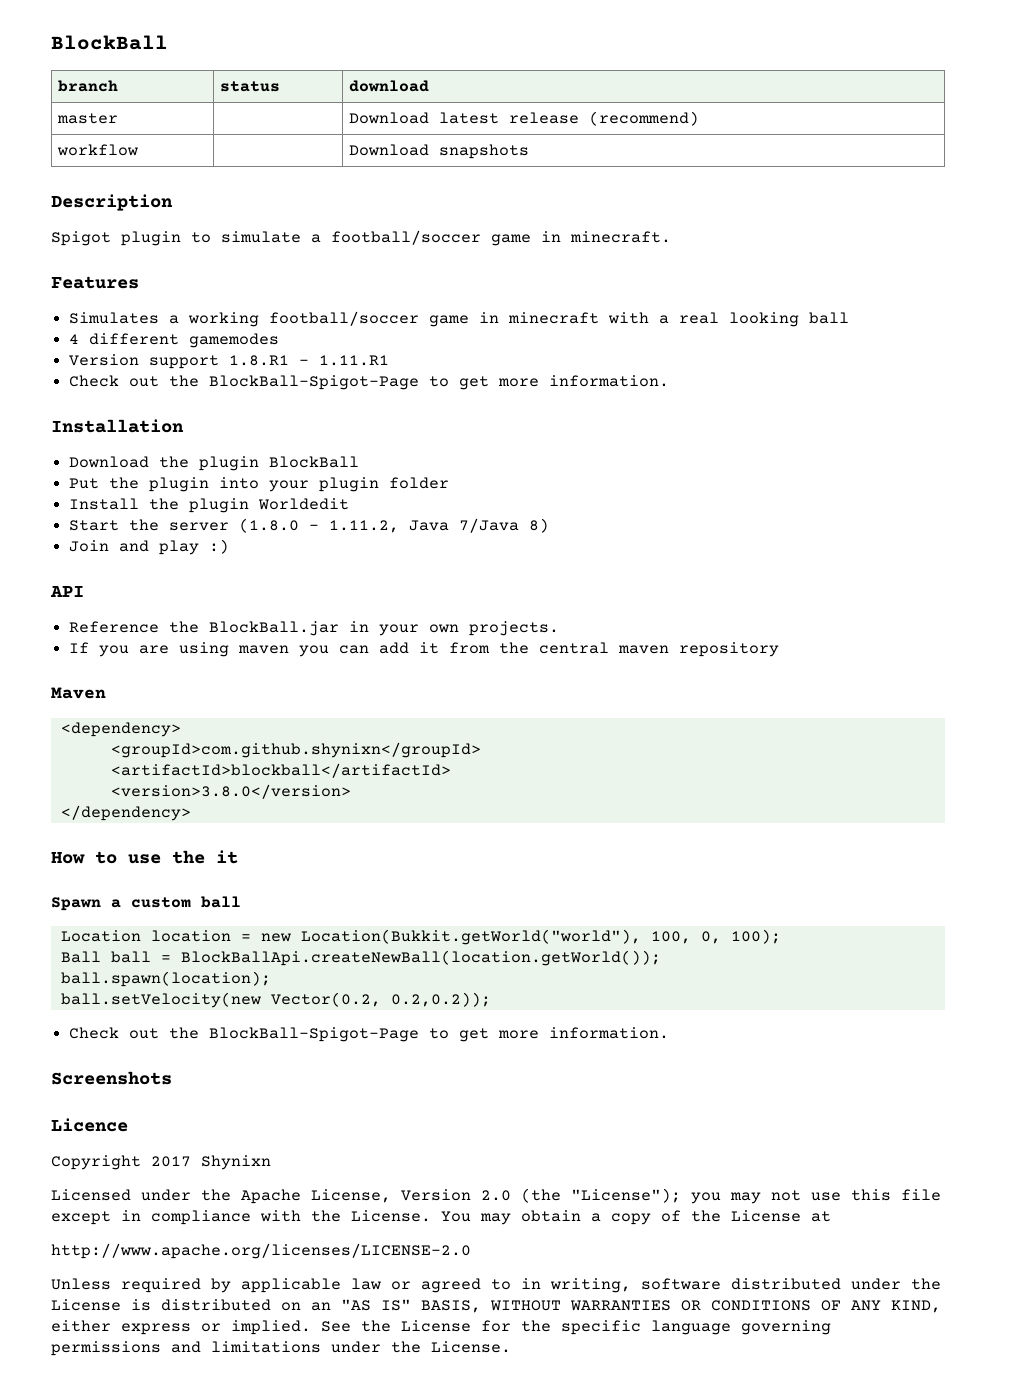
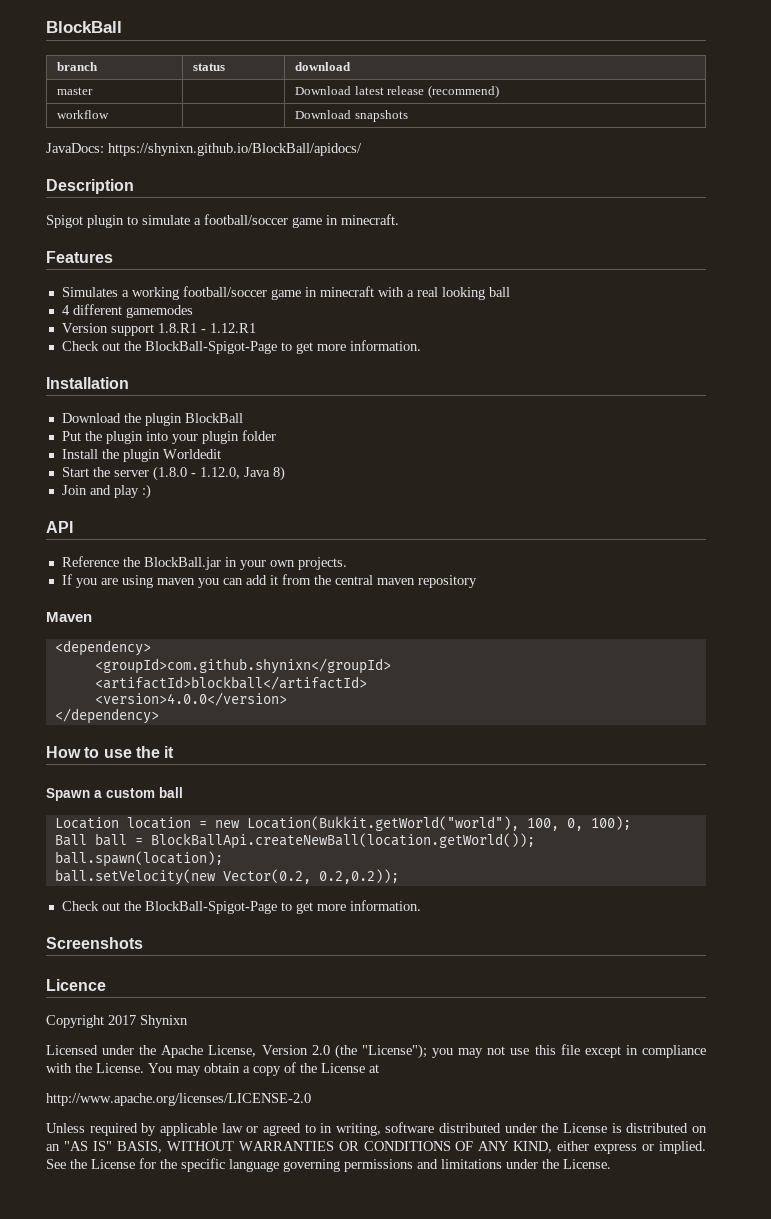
+ JavaDocs: https://shynixn.github.io/BlockBall/apidocs/
- Version support 1.8.R1 - 1.11.R1
+ Version support 1.8.R1 - 1.12.R1
- Start the server (1.8.0 - 1.11.2, Java 7/Java 8)
+ Start the server (1.8.0 - 1.12.0, Java 8)
- <version>3.8.0</version>
+ <version>4.0.0</version>

